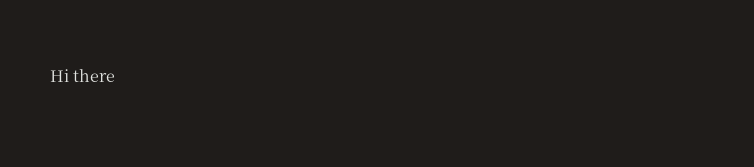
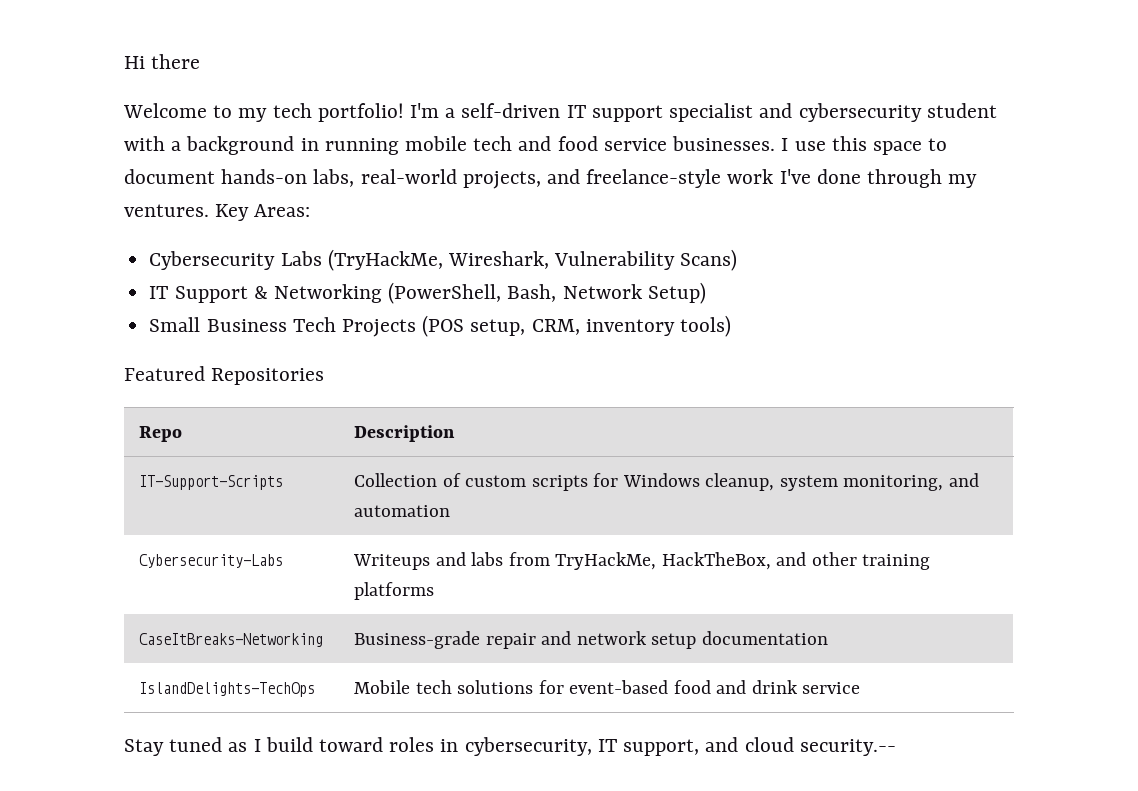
+ Welcome to my tech portfolio! I'm a self-driven IT support specialist and cybersecurity student with a background in running mobile tech and food service businesses. I use this space to document hands-on labs, real-world projects, and freelance-style work I've done through my ventures. Key Areas:
+ Cybersecurity Labs (TryHackMe, Wireshark, Vulnerability Scans)
+ IT Support & Networking (PowerShell, Bash, Network Setup)
+ Small Business Tech Projects (POS setup, CRM, inventory tools)
+ Featured Repositories
+ Repo | Description
+ IT-Support-Scripts | Collection of custom scripts for Windows cleanup, system monitoring, and automation
+ Cybersecurity-Labs | Writeups and labs from TryHackMe, HackTheBox, and other training platforms
+ CaseItBreaks-Networking | Business-grade repair and network setup documentation
+ IslandDelights-TechOps | Mobile tech solutions for event-based food and drink service
+ Stay tuned as I build toward roles in cybersecurity, IT support, and cloud security.--

